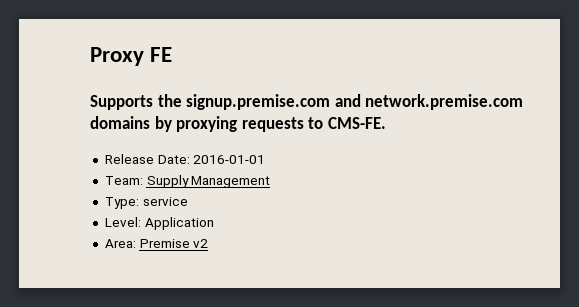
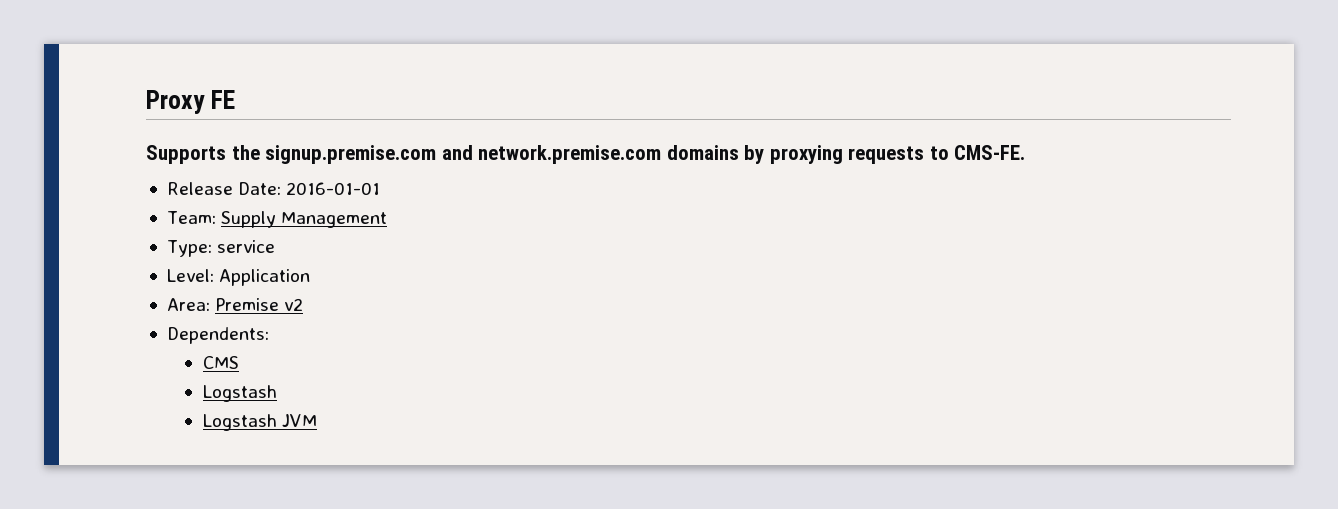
+ Dependents:
+ CMS
+ Logstash
+ Logstash JVM

